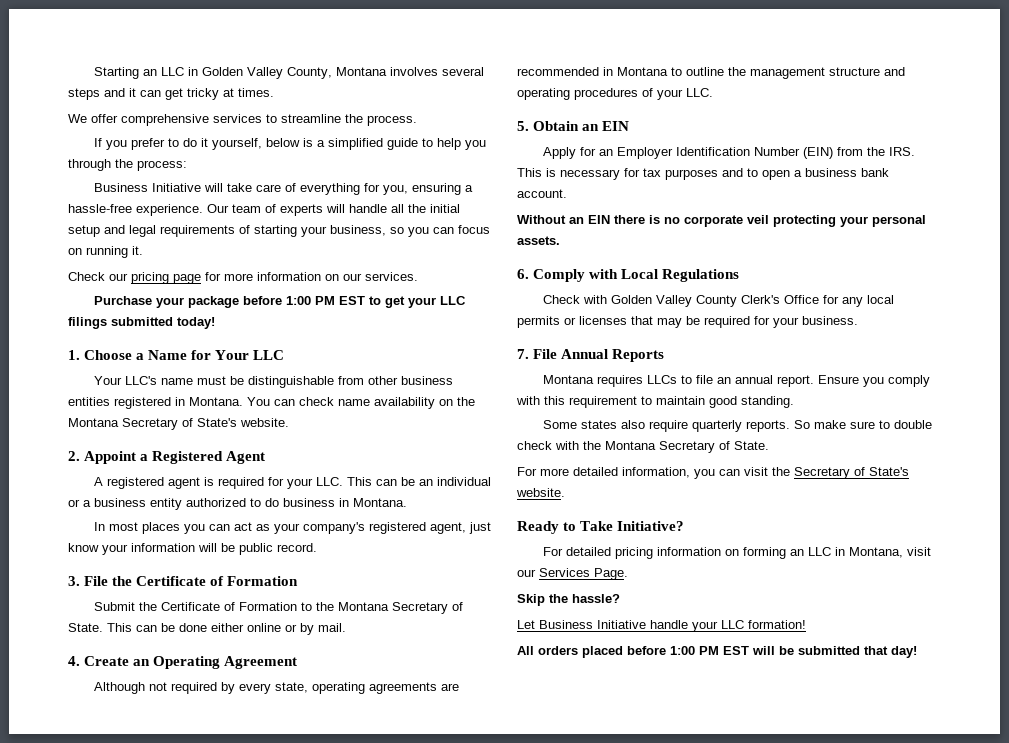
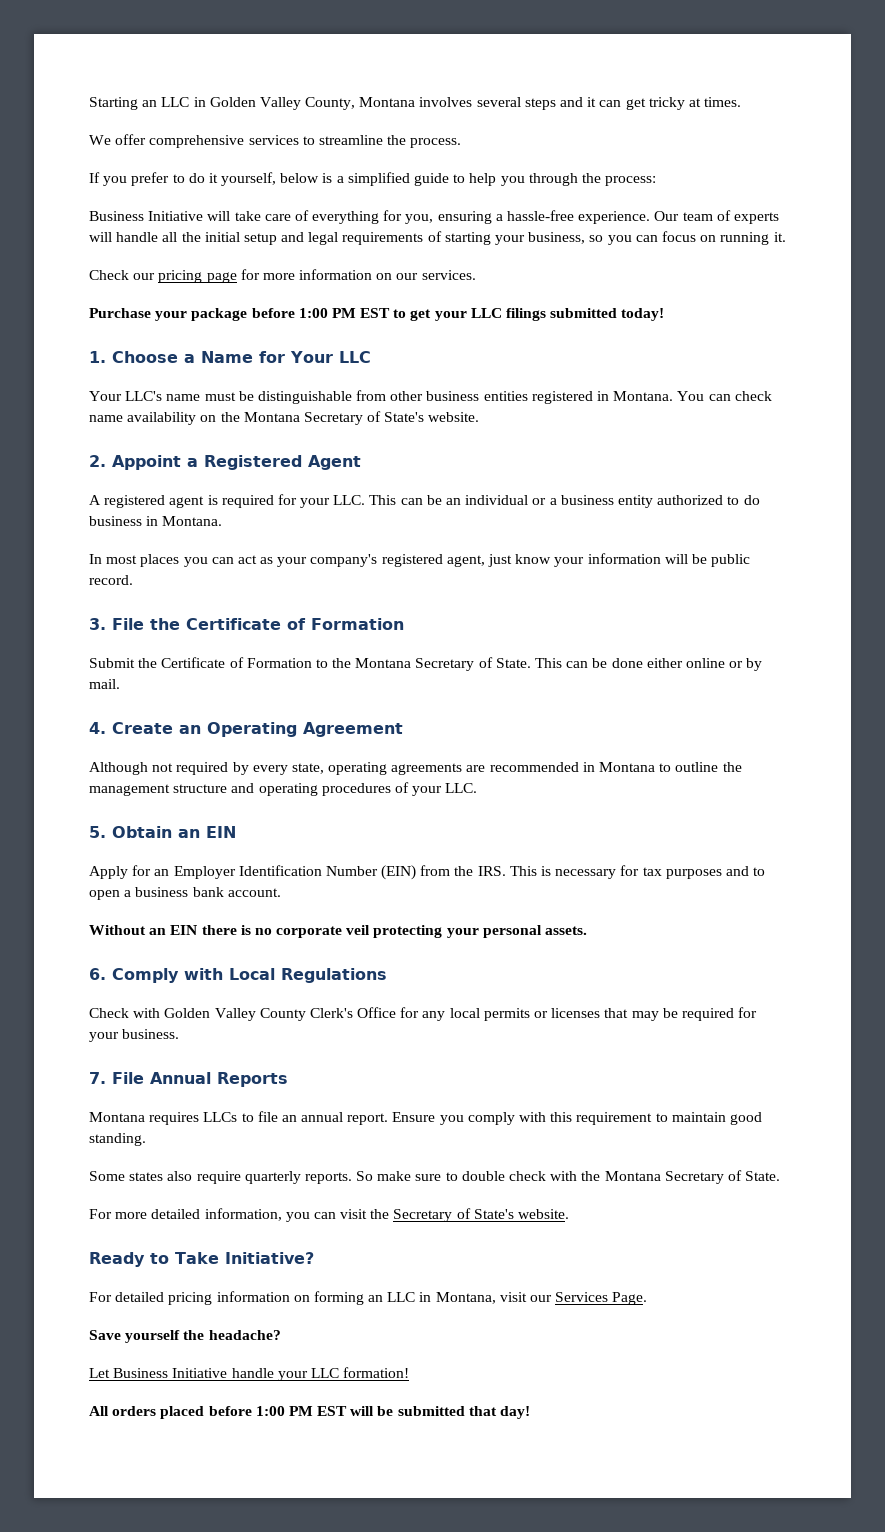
- Skip the hassle?
+ Save yourself the headache?

